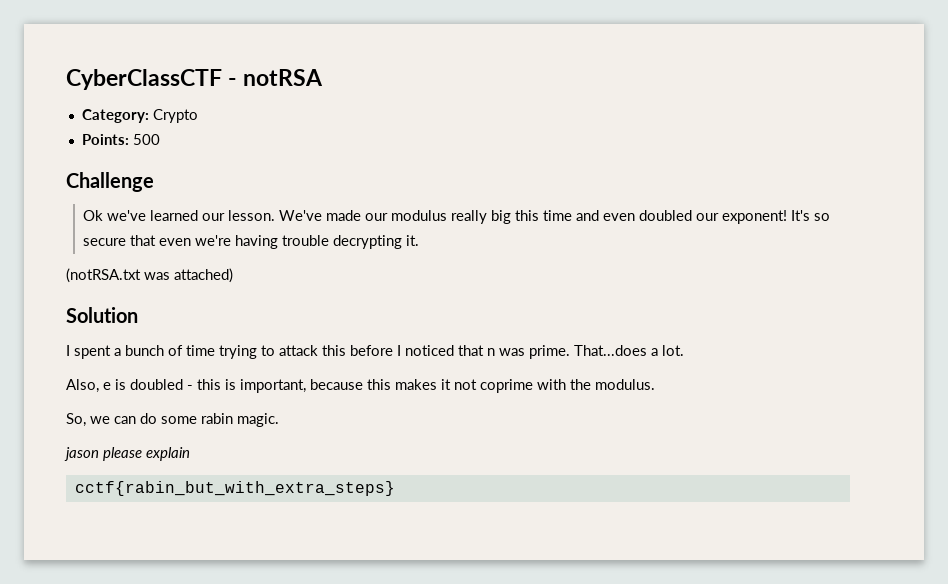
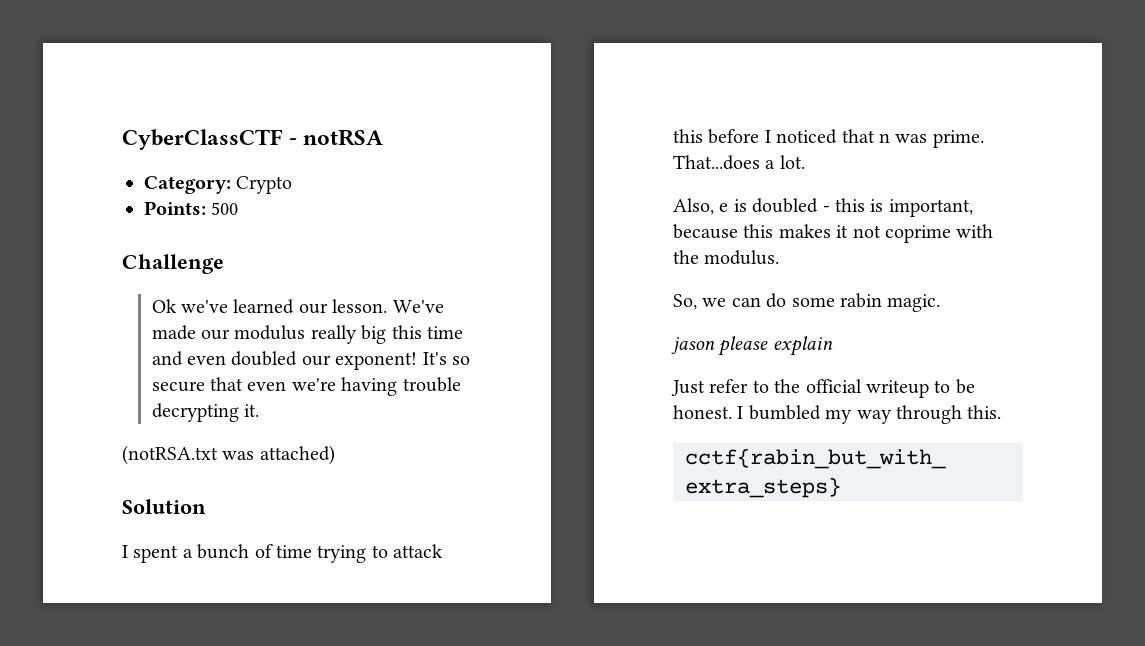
+ Just refer to the official writeup to be honest. I bumbled my way through this.

